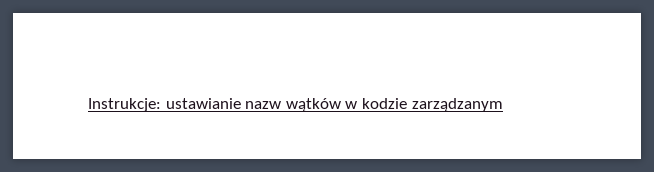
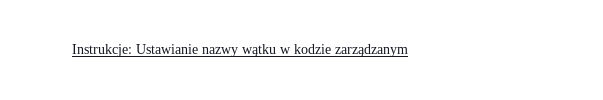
- Instrukcje: ustawianie nazw wątków w kodzie zarządzanym
+ Instrukcje: Ustawianie nazwy wątku w kodzie zarządzanym

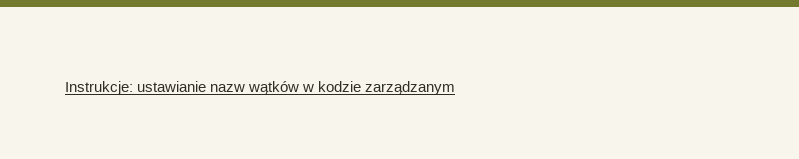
- Instrukcje: Ustawianie nazwy wątku w kodzie zarządzanym
+ Instrukcje: ustawianie nazw wątków w kodzie zarządzanym

